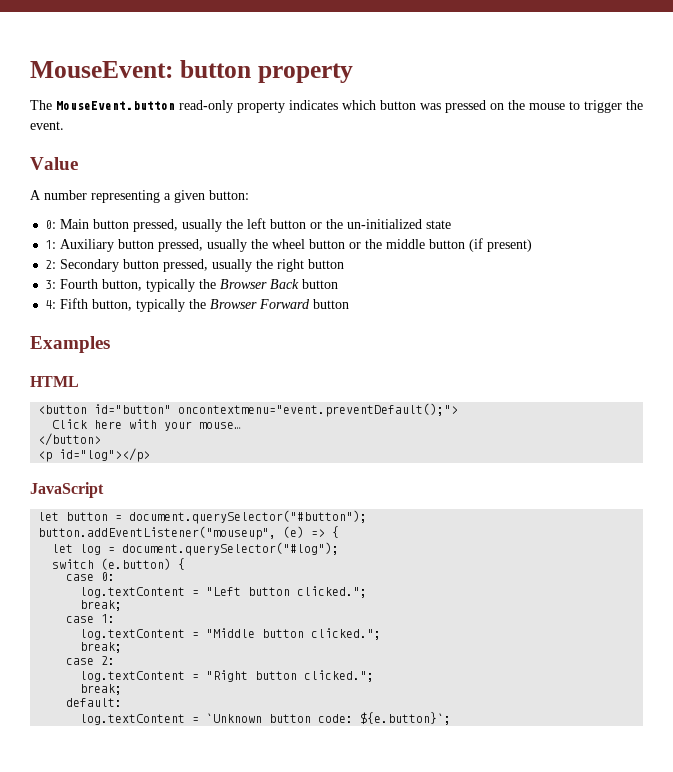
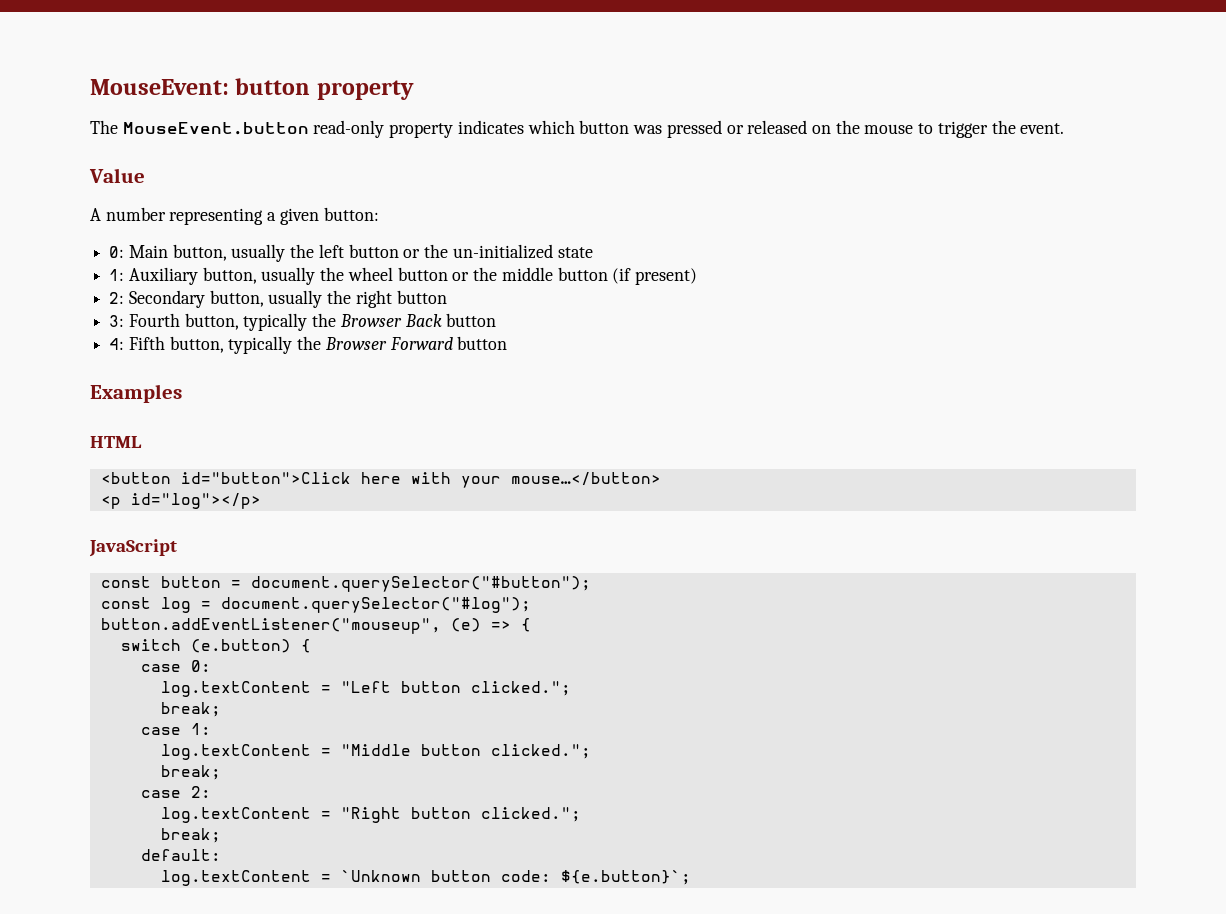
- The MouseEvent.button read-only property indicates which button was pressed on the mouse to trigger the event.
+ The MouseEvent.button read-only property indicates which button was pressed or released on the mouse to trigger the event.
- 0: Main button pressed, usually the left button or the un-initialized state
+ 0: Main button, usually the left button or the un-initialized state
- 1: Auxiliary button pressed, usually the wheel button or the middle button (if present)
+ 1: Auxiliary button, usually the wheel button or the middle button (if present)
- 2: Secondary button pressed, usually the right button
+ 2: Secondary button, usually the right button
- <button id="button" oncontextmenu="event.preventDefault();">
- Click here with your mouse…
- </button>
+ <button id="button">Click here with your mouse…</button>
- let button = document.querySelector("#button");
+ const button = document.querySelector("#button");
+ const log = document.querySelector("#log");
- let log = document.querySelector("#log");

